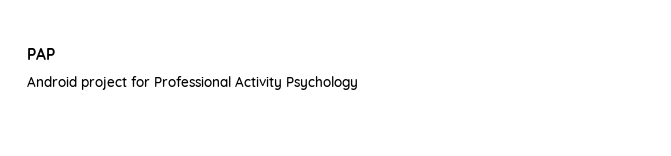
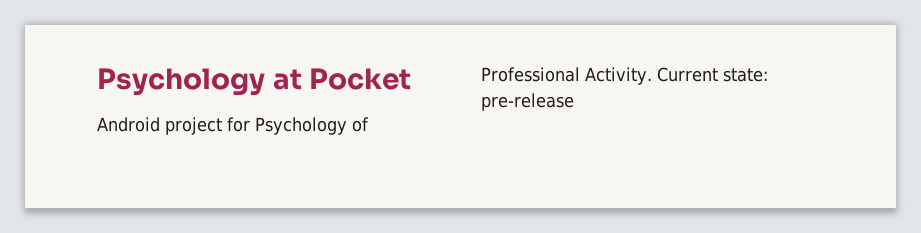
- PAP
+ Psychology at Pocket
- Android project for Professional Activity Psychology
+ Android project for Psychology of Professional Activity. Current state: pre-release

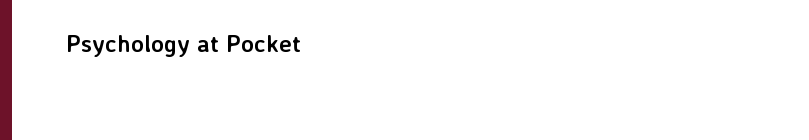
- Android project for Psychology of Professional Activity. Current state: pre-release

